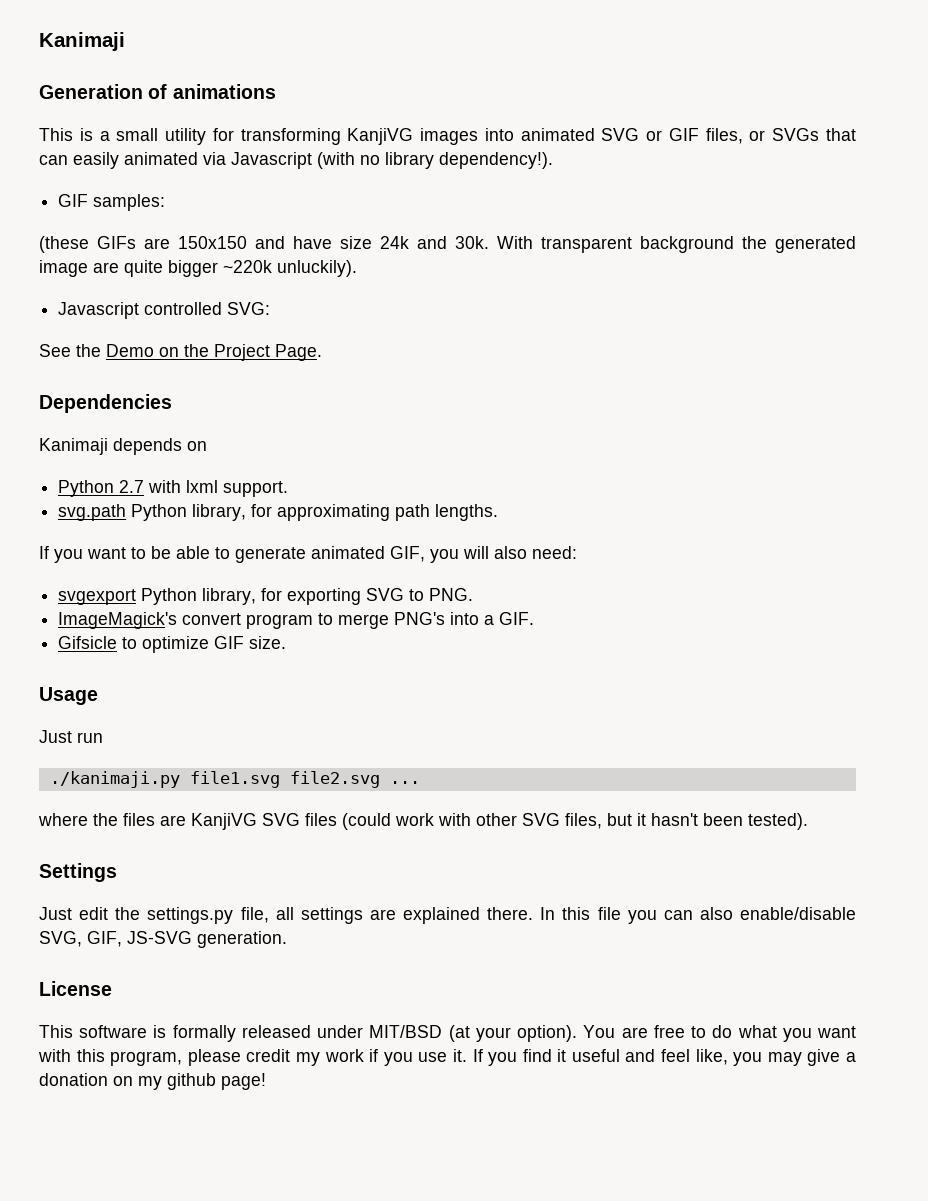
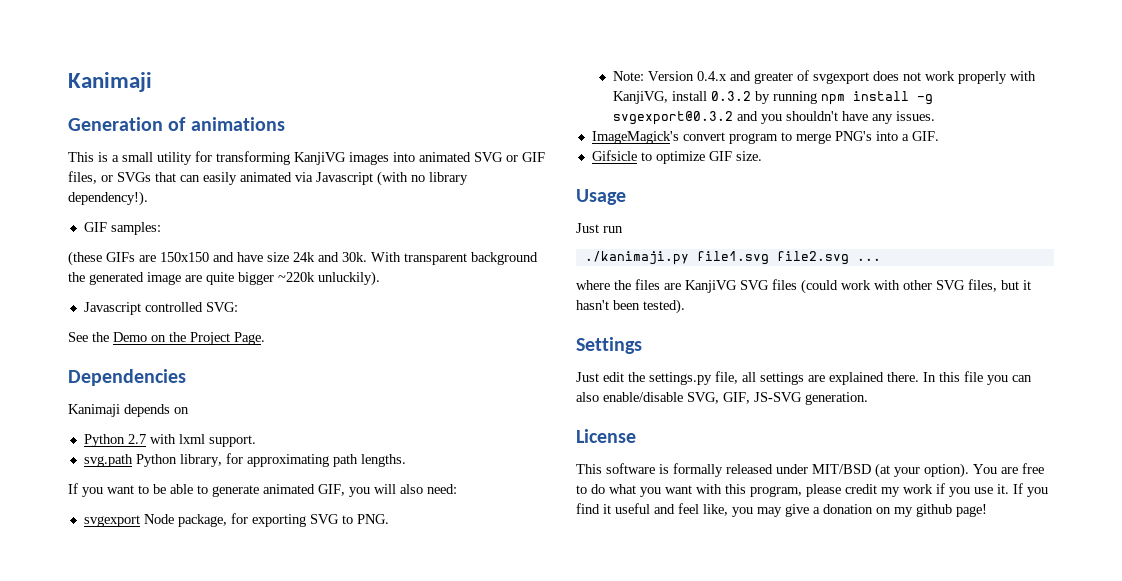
- svgexport Python library, for exporting SVG to PNG.
+ svgexport Node package, for exporting SVG to PNG.
+ Note: Version 0.4.x and greater of svgexport does not work properly with KanjiVG, install 0.3.2 by running npm install -g svgexport@0.3.2 and you shouldn't have any issues.

